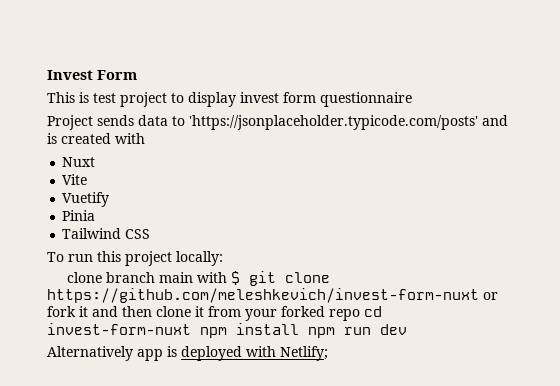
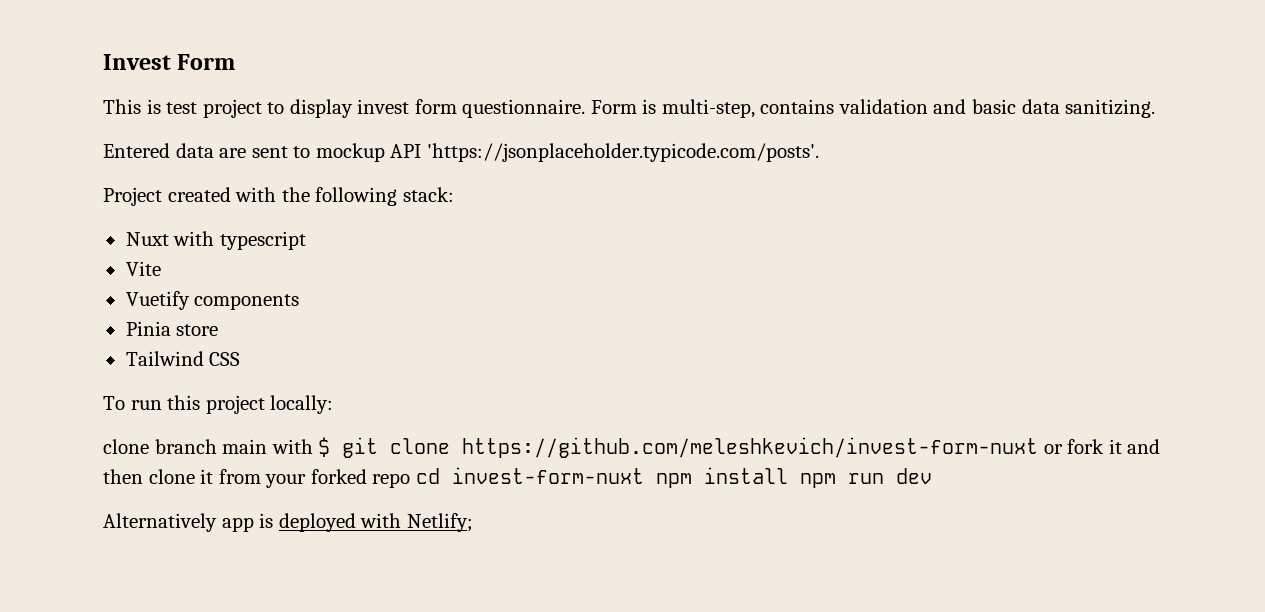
- This is test project to display invest form questionnaire
- Project sends data to 'https://jsonplaceholder.typicode.com/posts' and is created with
+ This is test project to display invest form questionnaire. Form is multi-step, contains validation and basic data sanitizing.
+ Entered data are sent to mockup API 'https://jsonplaceholder.typicode.com/posts'.
+ Project created with the following stack:
- Nuxt
+ Nuxt with typescript
- Vuetify
+ Vuetify components
- Pinia
+ Pinia store

